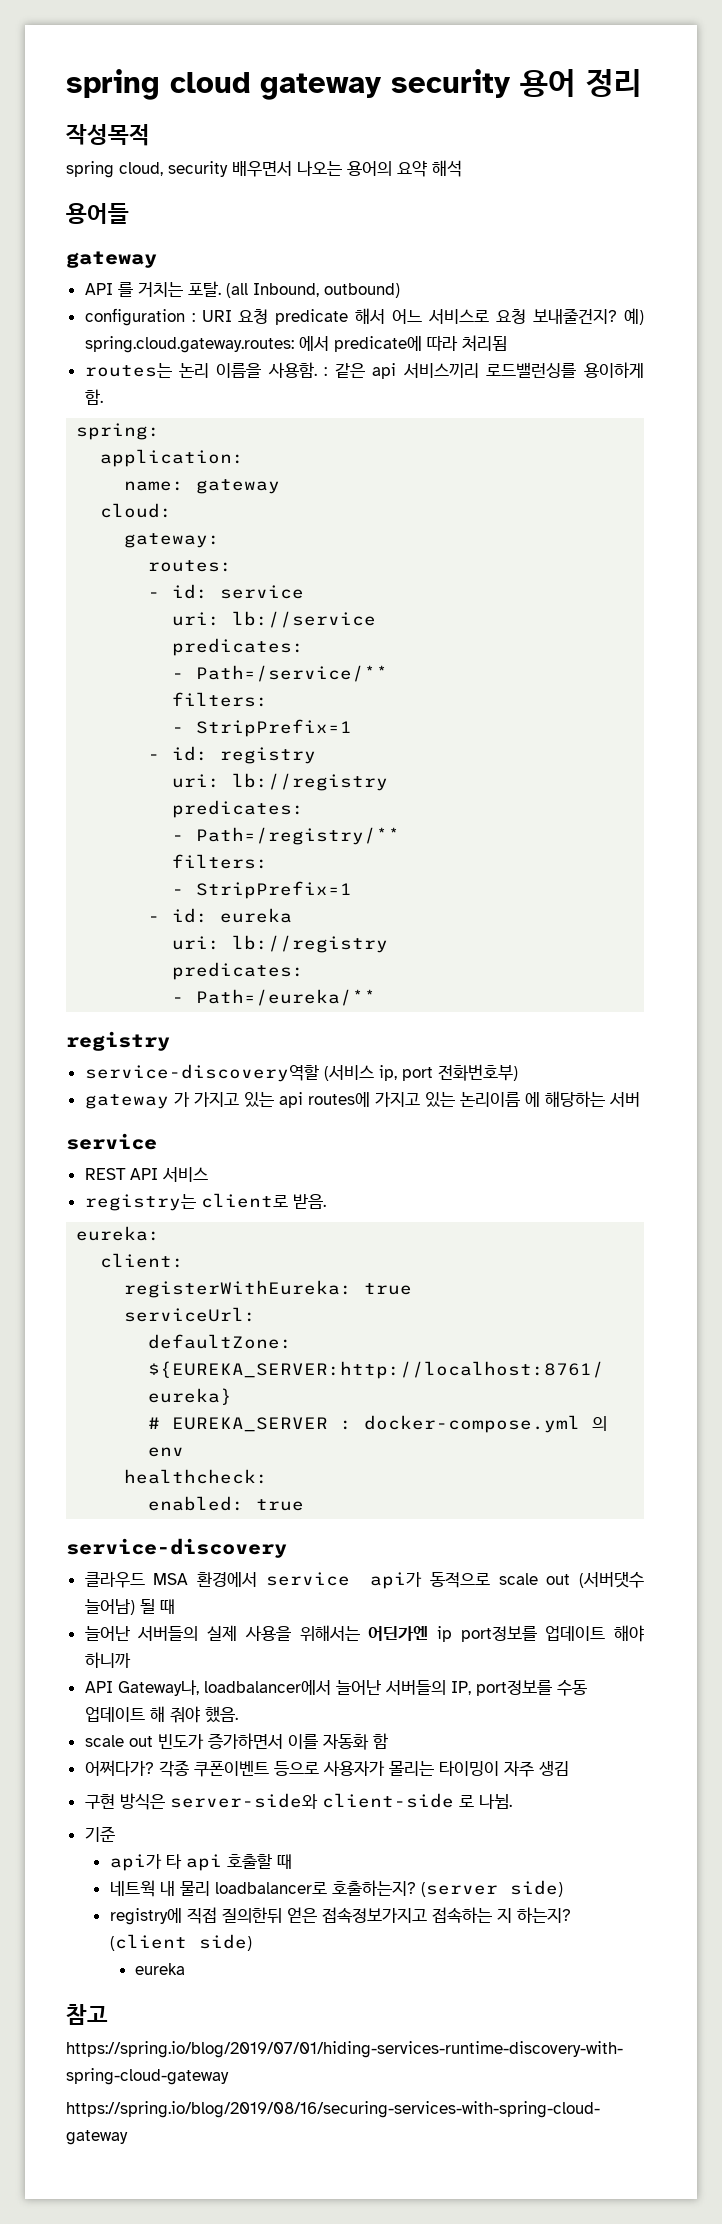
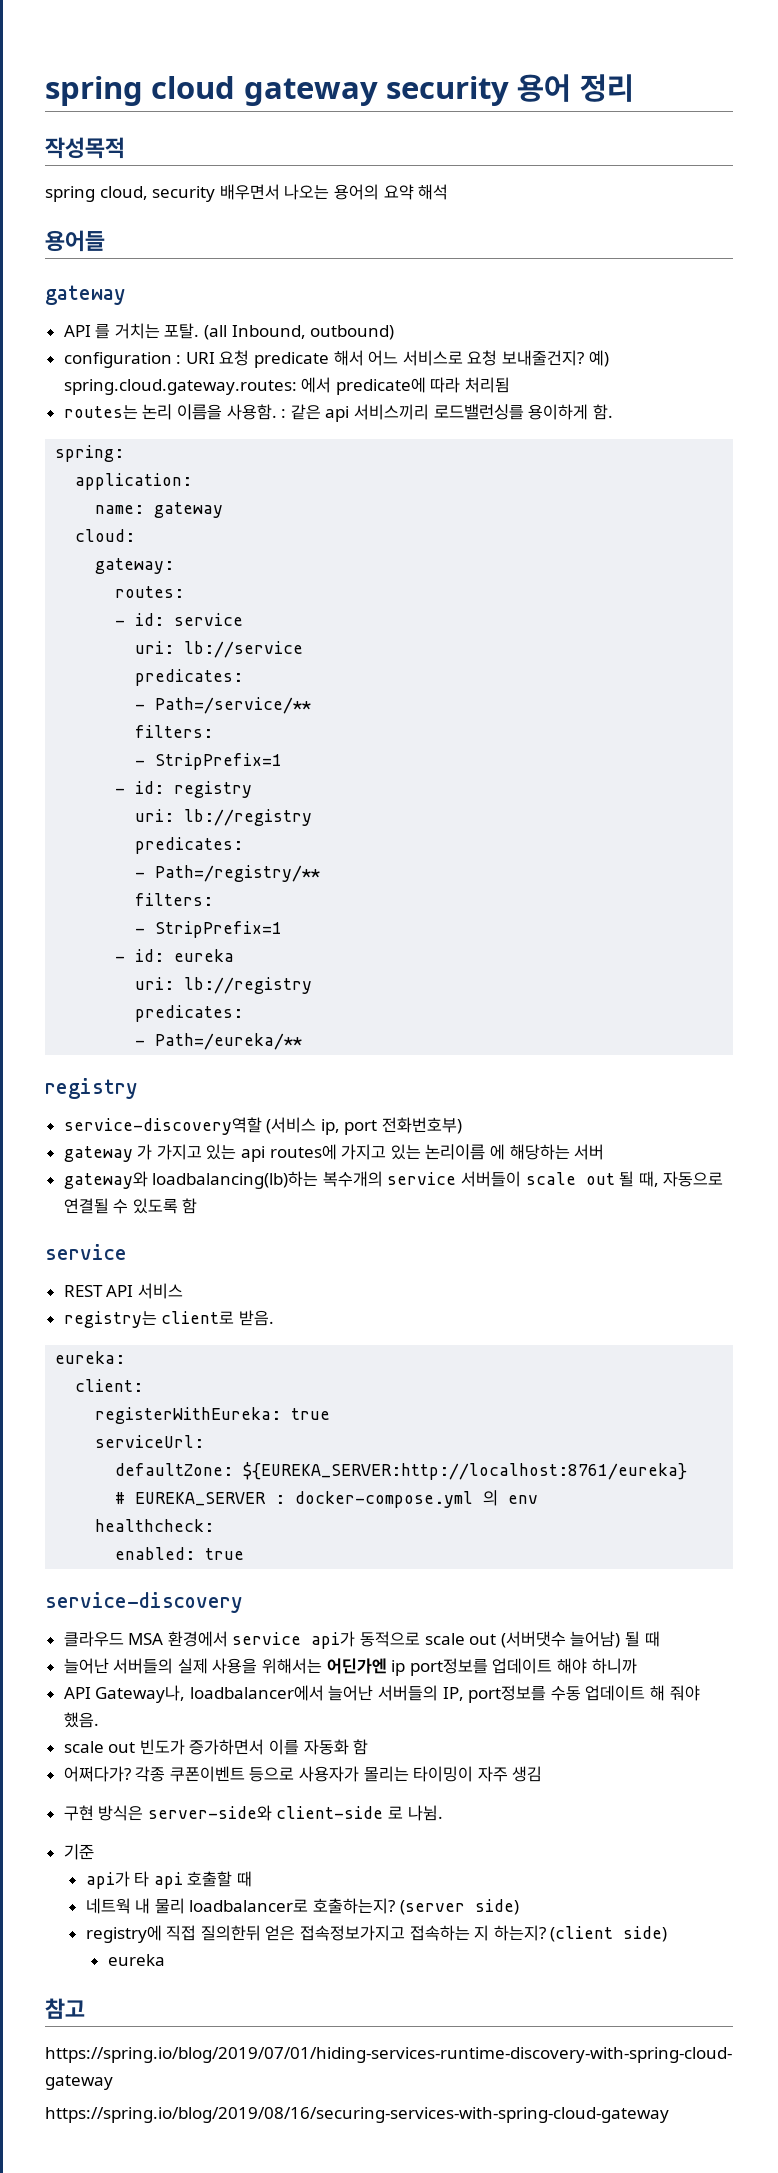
+ gateway와 loadbalancing(lb)하는 복수개의 service 서버들이 scale out 될 때, 자동으로 연결될 수 있도록 함

